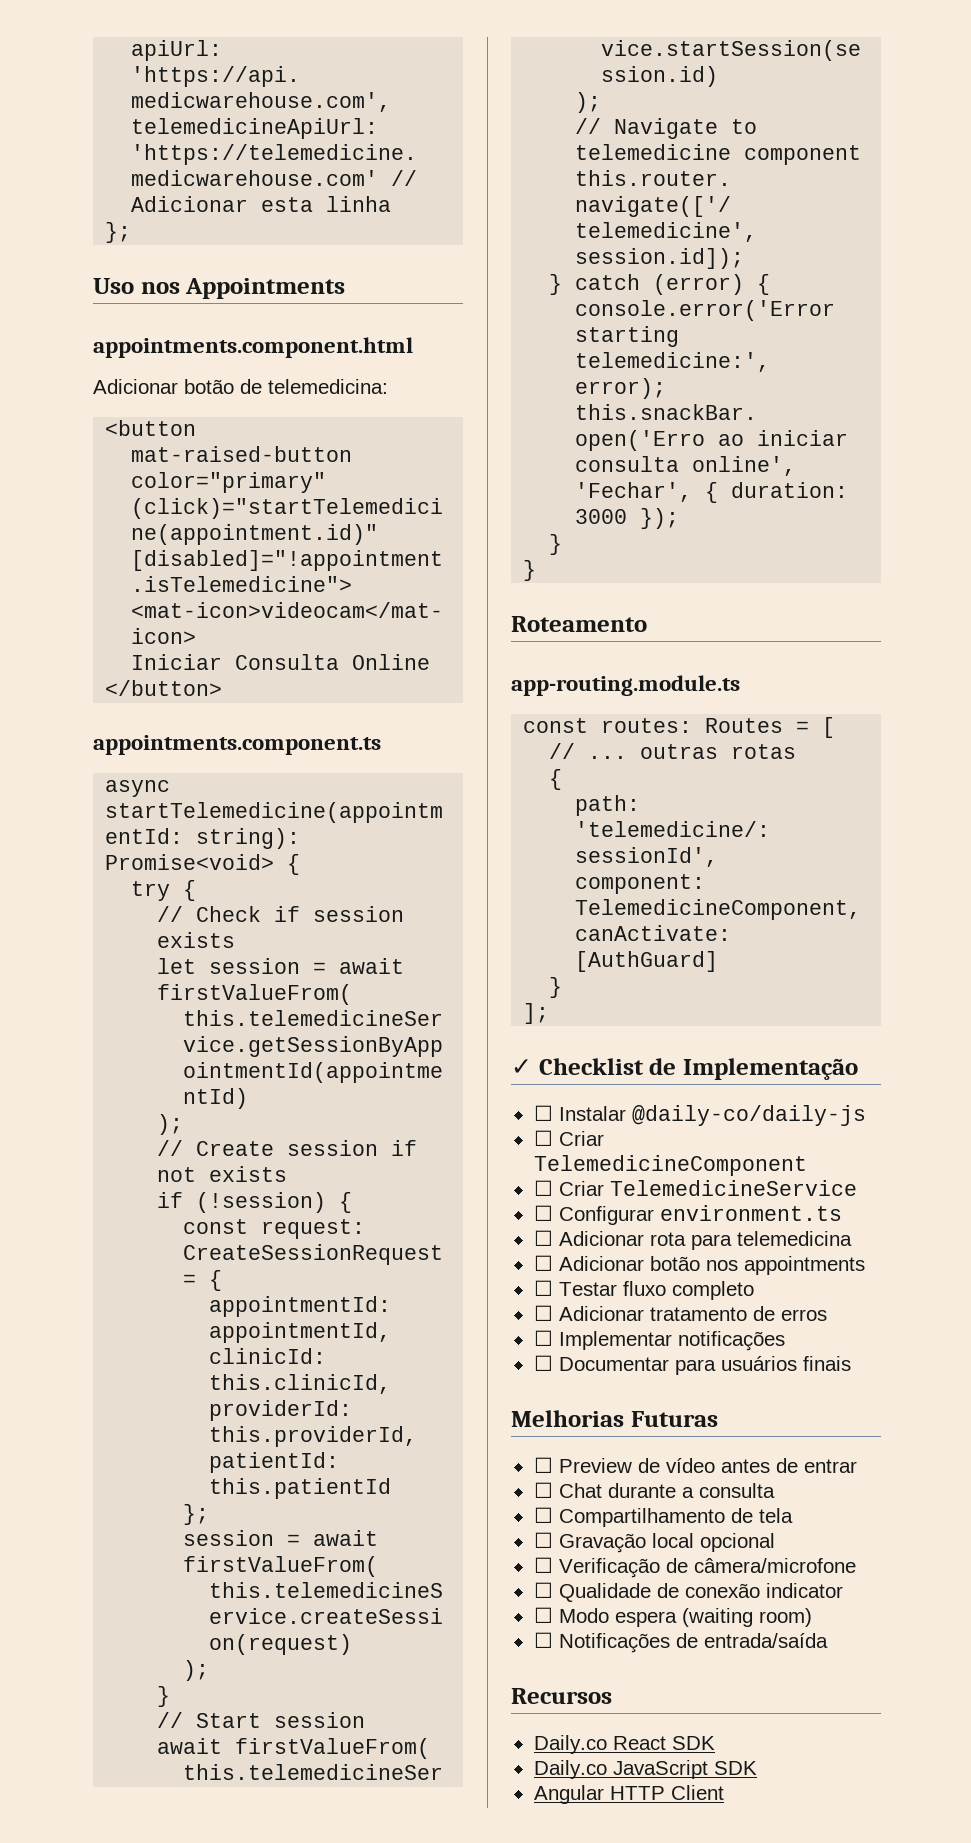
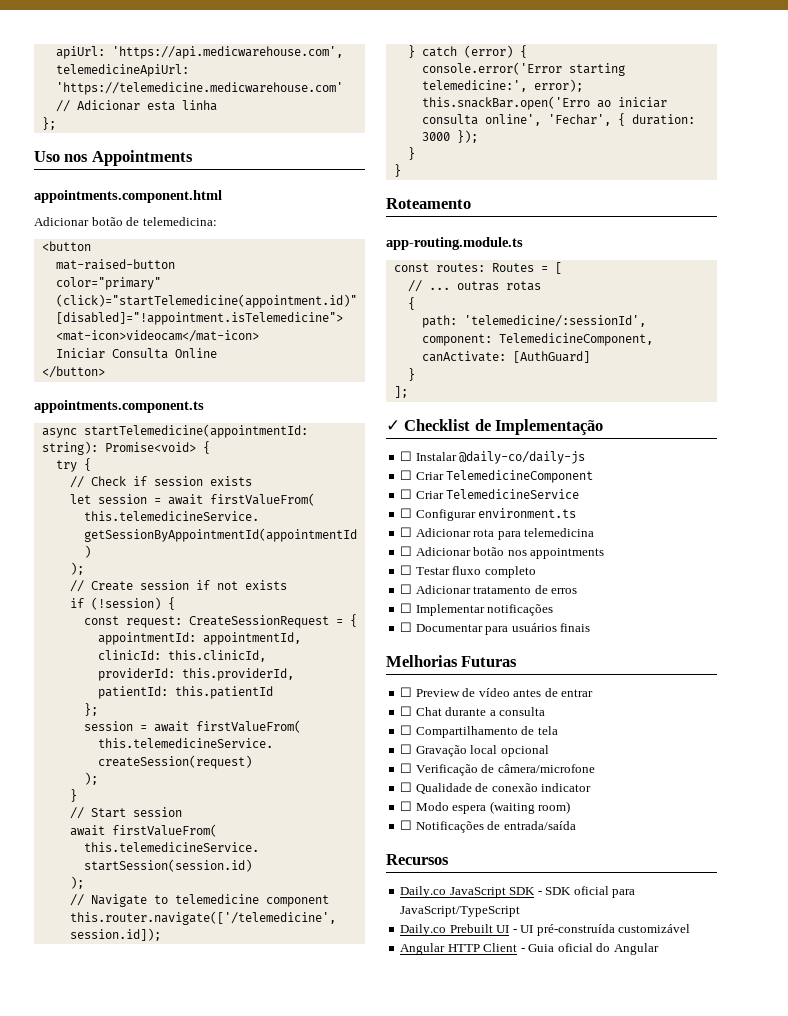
- Daily.co React SDK
- Daily.co JavaScript SDK
- Angular HTTP Client
+ Daily.co JavaScript SDK - SDK oficial para JavaScript/TypeScript
+ Daily.co Prebuilt UI - UI pré-construída customizável
+ Angular HTTP Client - Guia oficial do Angular

